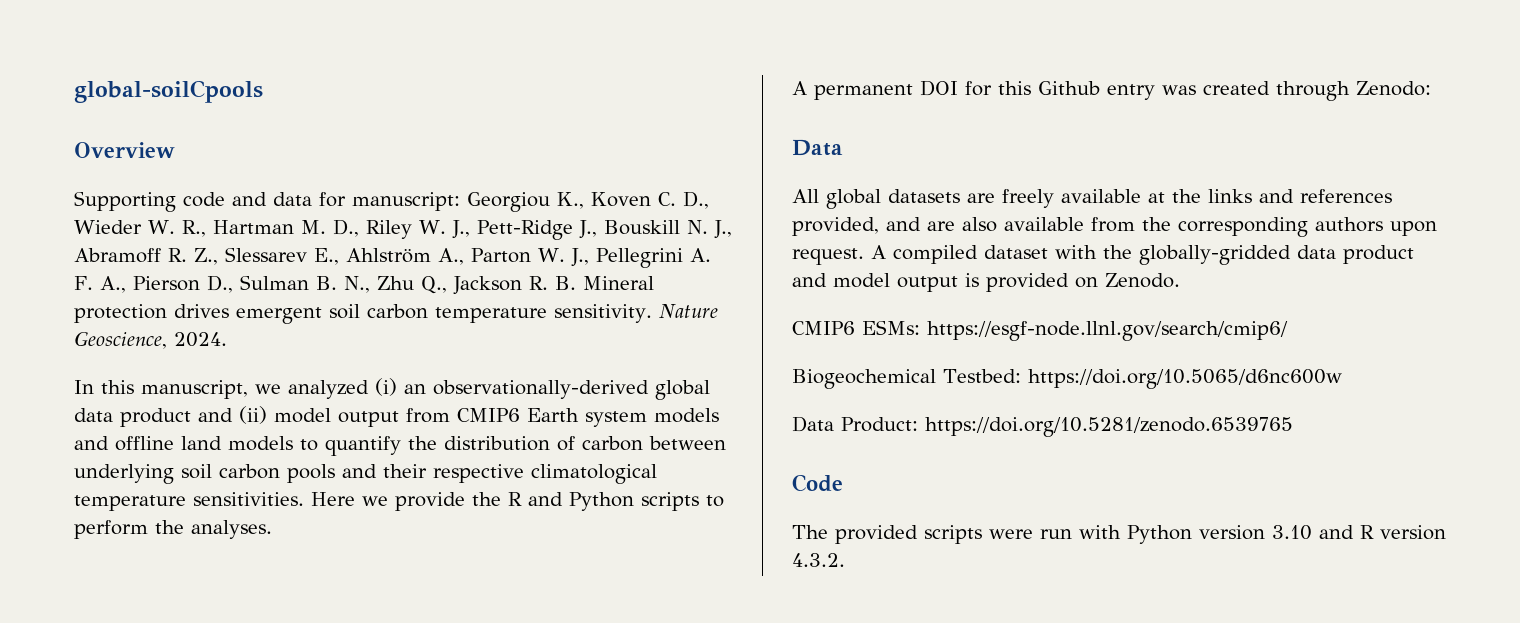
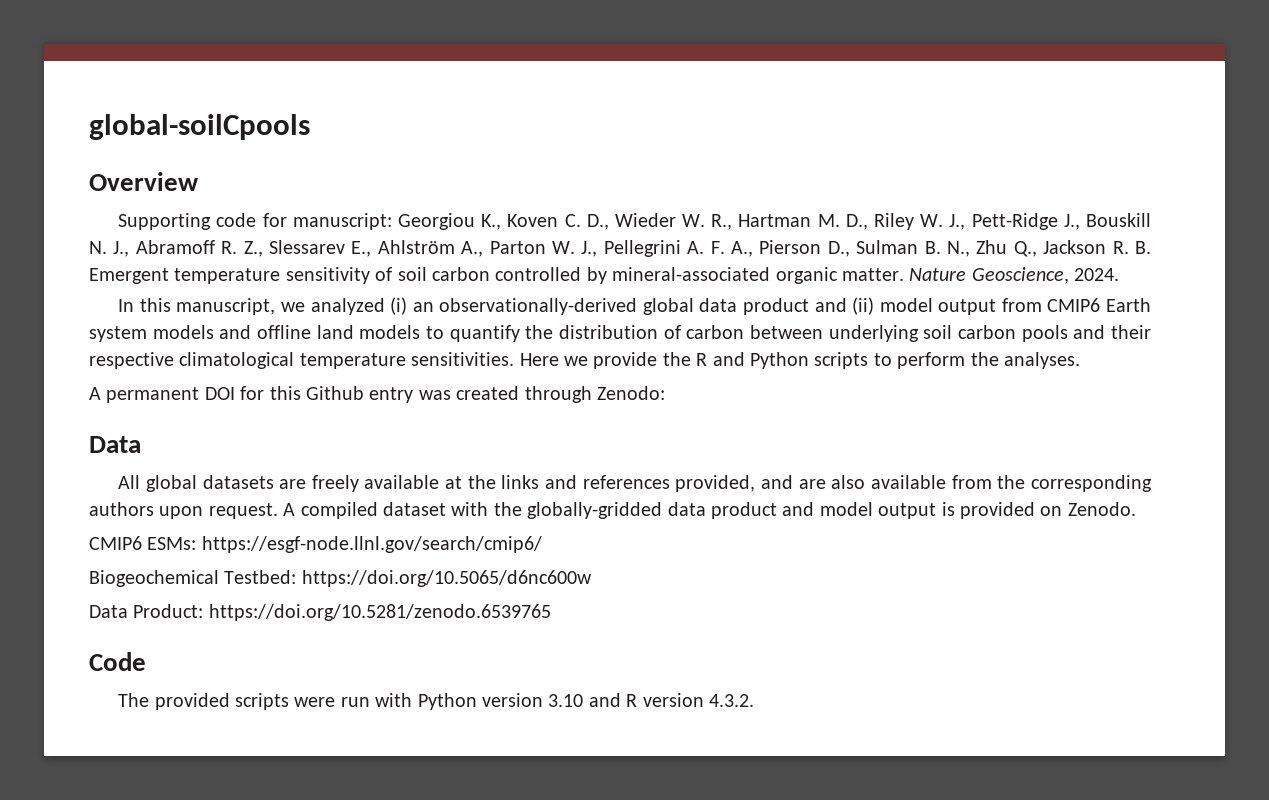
- Supporting code and data for manuscript: Georgiou K., Koven C. D., Wieder W. R., Hartman M. D., Riley W. J., Pett-Ridge J., Bouskill N. J., Abramoff R. Z., Slessarev E., Ahlström A., Parton W. J., Pellegrini A. F. A., Pierson D., Sulman B. N., Zhu Q., Jackson R. B. Mineral protection drives emergent soil carbon temperature sensitivity.
+ Supporting code for manuscript: Georgiou K., Koven C. D., Wieder W. R., Hartman M. D., Riley W. J., Pett-Ridge J., Bouskill N. J., Abramoff R. Z., Slessarev E., Ahlström A., Parton W. J., Pellegrini A. F. A., Pierson D., Sulman B. N., Zhu Q., Jackson R. B. Emergent temperature sensitivity of soil carbon controlled by mineral-associated organic matter.

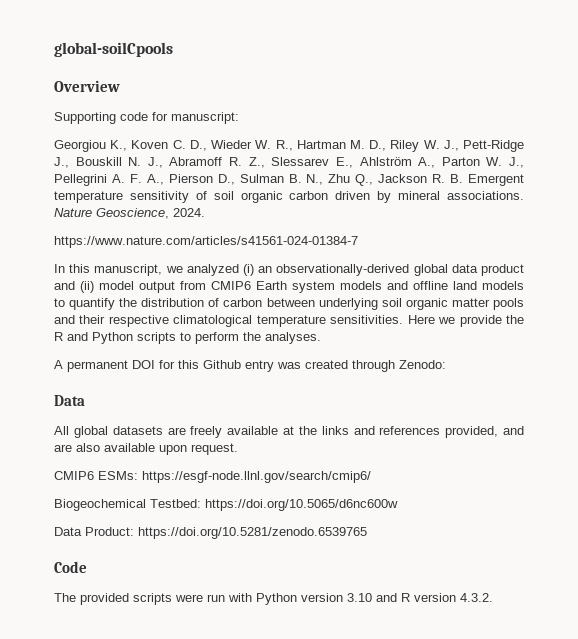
- Supporting code for manuscript: Georgiou K., Koven C. D., Wieder W. R., Hartman M. D., Riley W. J., Pett-Ridge J., Bouskill N. J., Abramoff R. Z., Slessarev E., Ahlström A., Parton W. J., Pellegrini A. F. A., Pierson D., Sulman B. N., Zhu Q., Jackson R. B. Emergent temperature sensitivity of soil carbon controlled by mineral-associated organic matter.
+ Supporting code for manuscript:
+ Georgiou K., Koven C. D., Wieder W. R., Hartman M. D., Riley W. J., Pett-Ridge J., Bouskill N. J., Abramoff R. Z., Slessarev E., Ahlström A., Parton W. J., Pellegrini A. F. A., Pierson D., Sulman B. N., Zhu Q., Jackson R. B. Emergent temperature sensitivity of soil organic carbon driven by mineral associations.
+ https://www.nature.com/articles/s41561-024-01384-7
- In this manuscript, we analyzed (i) an observationally-derived global data product and (ii) model output from CMIP6 Earth system models and offline land models to quantify the distribution of carbon between underlying soil carbon pools and their respective climatological temperature sensitivities.
+ In this manuscript, we analyzed (i) an observationally-derived global data product and (ii) model output from CMIP6 Earth system models and offline land models to quantify the distribution of carbon between underlying soil organic matter pools and their respective climatological temperature sensitivities.
- All global datasets are freely available at the links and references provided, and are also available from the corresponding authors upon request. A compiled dataset with the globally-gridded data product and model output is provided on Zenodo.
+ All global datasets are freely available at the links and references provided, and are also available upon request.

